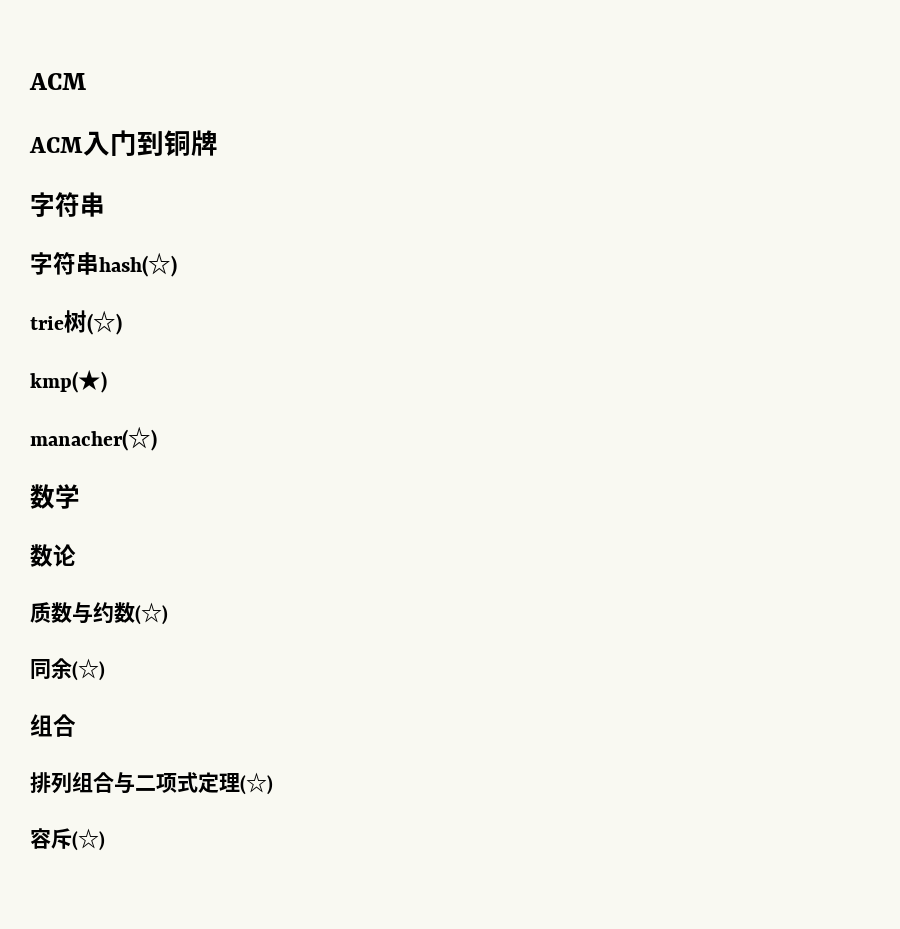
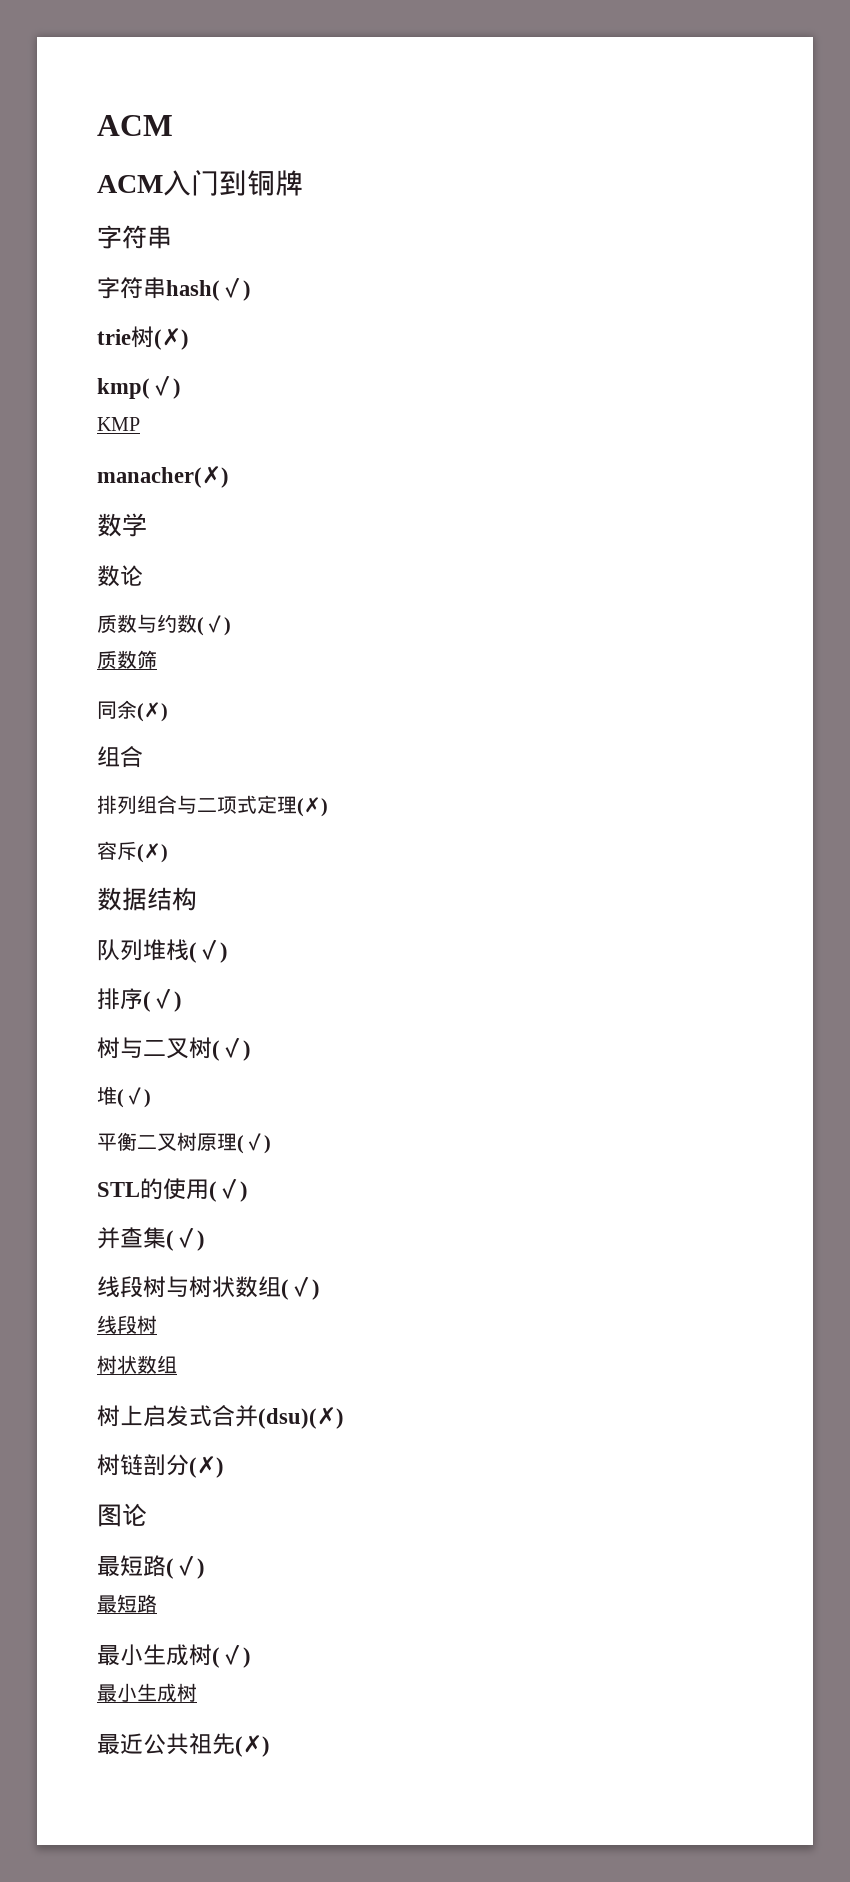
- 字符串hash(☆)
+ 字符串hash(✓)
- trie树(☆)
- kmp(★)
- manacher(☆)
+ trie树(✗)
+ kmp(✓)
+ KMP
+ manacher(✗)
- 质数与约数(☆)
+ 质数与约数(✓)
+ 质数筛
- 同余(☆)
+ 同余(✗)
- 排列组合与二项式定理(☆)
+ 排列组合与二项式定理(✗)
- 容斥(☆)
+ 容斥(✗)
+ 数据结构
+ 队列堆栈(✓)
+ 排序(✓)
+ 树与二叉树(✓)
+ 堆(✓)
+ 平衡二叉树原理(✓)
+ STL的使用(✓)
+ 并查集(✓)
+ 线段树与树状数组(✓)
+ 线段树
+ 树状数组
+ 树上启发式合并(dsu)(✗)
+ 树链剖分(✗)
+ 图论
+ 最短路(✓)
+ 最短路
+ 最小生成树(✓)
+ 最小生成树
+ 最近公共祖先(✗)

